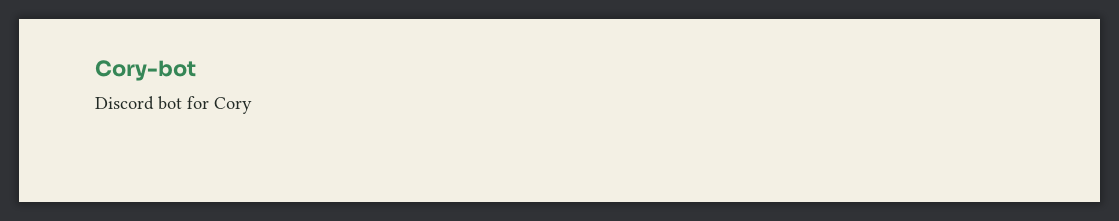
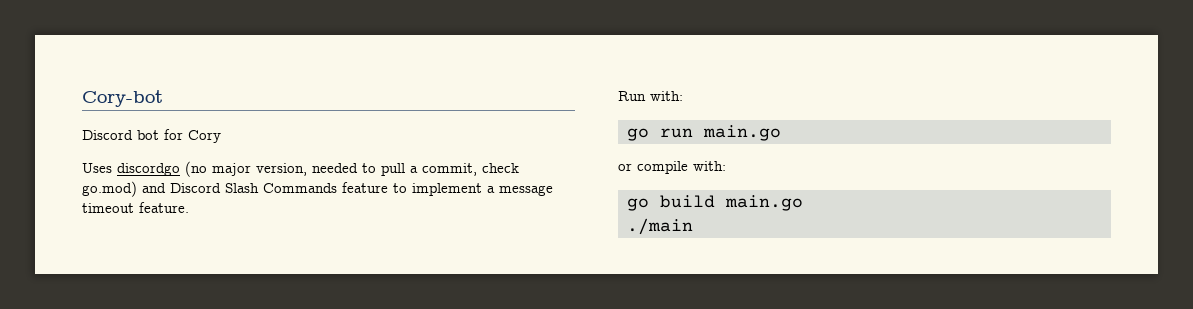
+ Uses discordgo (no major version, needed to pull a commit, check go.mod) and Discord Slash Commands feature to implement a message timeout feature.
+ Run with:
+ go run main.go
+ or compile with:
+ go build main.go
+ ./main

